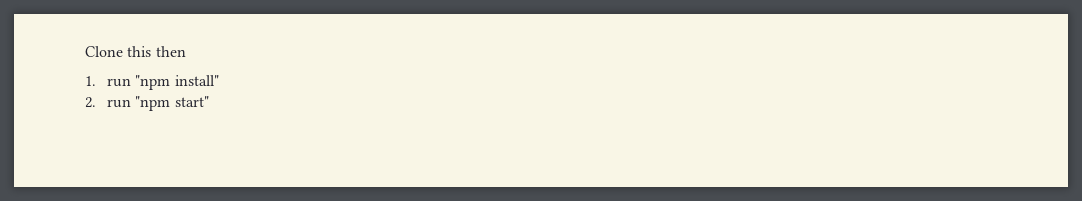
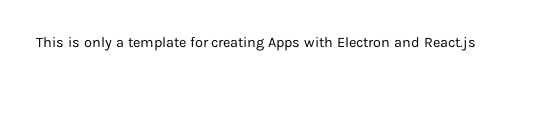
- Clone this then
- 1. run "npm install"
- 2. run "npm start"
+ This is only a template for creating Apps with Electron and React.js

